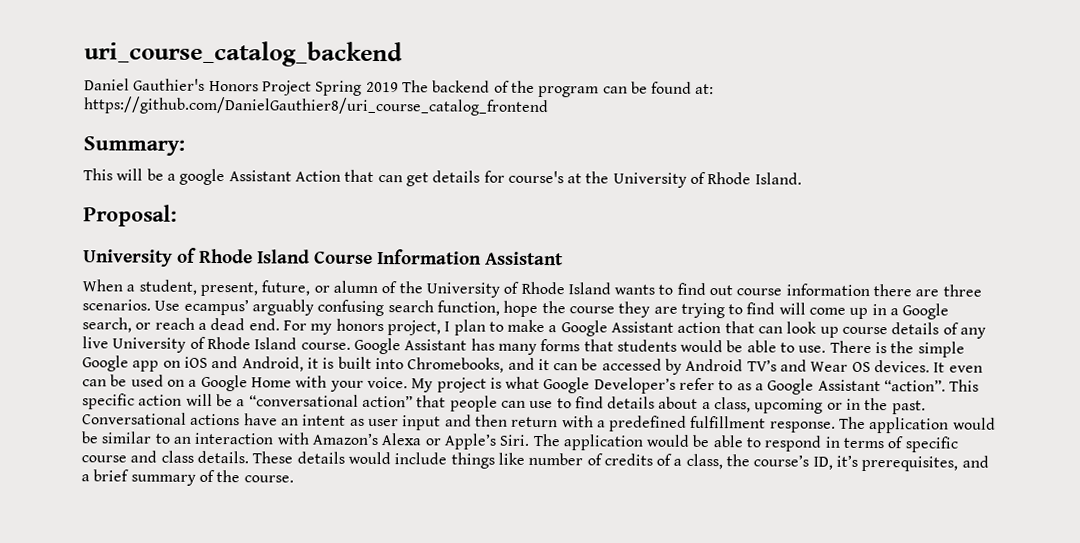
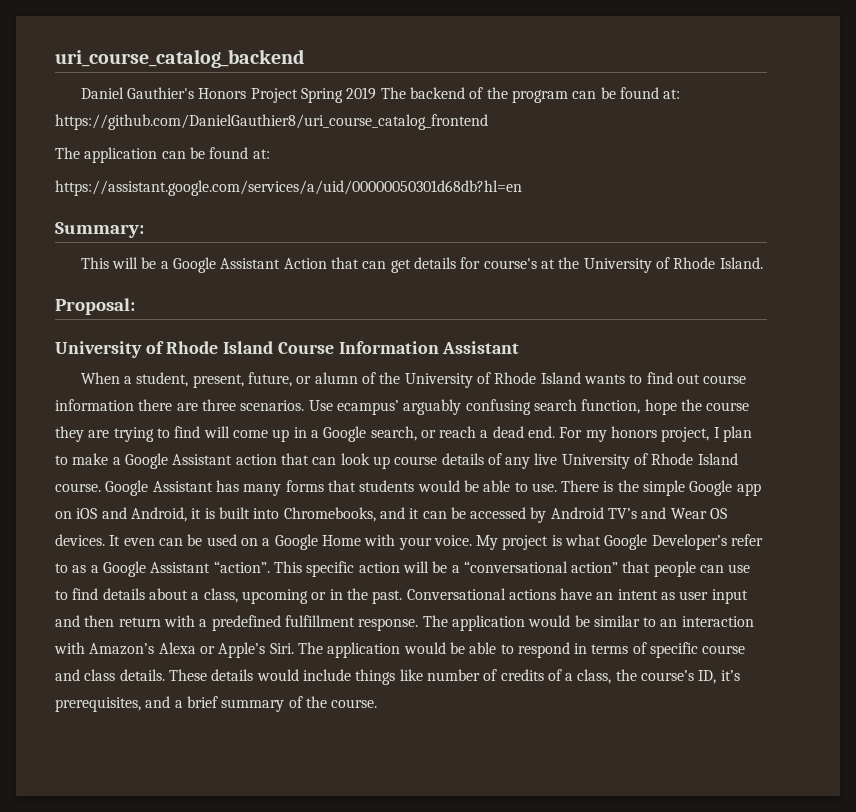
+ The application can be found at:
+ https://assistant.google.com/services/a/uid/00000050301d68db?hl=en
- This will be a google Assistant Action that can get details for course's at the University of Rhode Island.
+ This will be a Google Assistant Action that can get details for course's at the University of Rhode Island.

